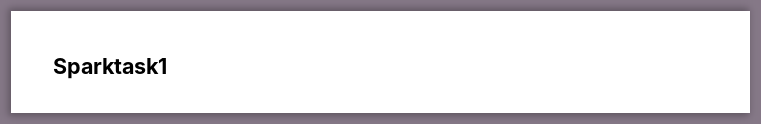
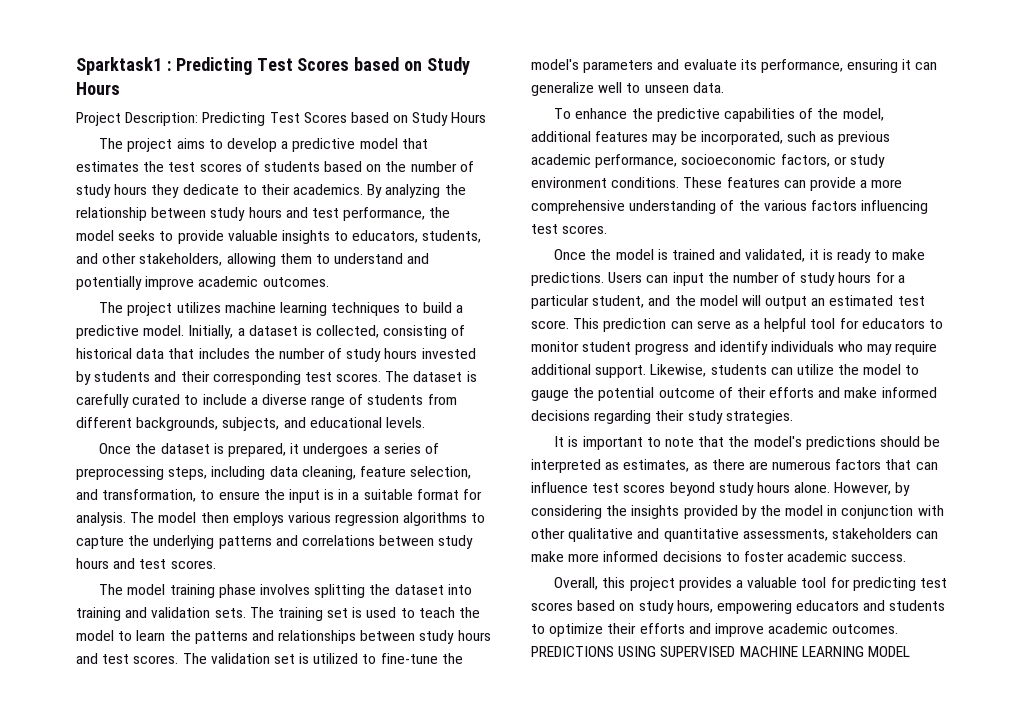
- Sparktask1
+ Sparktask1 : Predicting Test Scores based on Study Hours
+ Project Description: Predicting Test Scores based on Study Hours
+ The project aims to develop a predictive model that estimates the test scores of students based on the number of study hours they dedicate to their academics. By analyzing the relationship between study hours and test performance, the model seeks to provide valuable insights to educators, students, and other stakeholders, allowing them to understand and potentially improve academic outcomes.
+ The project utilizes machine learning techniques to build a predictive model. Initially, a dataset is collected, consisting of historical data that includes the number of study hours invested by students and their corresponding test scores. The dataset is carefully curated to include a diverse range of students from different backgrounds, subjects, and educational levels.
+ Once the dataset is prepared, it undergoes a series of preprocessing steps, including data cleaning, feature selection, and transformation, to ensure the input is in a suitable format for analysis. The model then employs various regression algorithms to capture the underlying patterns and correlations between study hours and test scores.
+ The model training phase involves splitting the dataset into training and validation sets. The training set is used to teach the model to learn the patterns and relationships between study hours and test scores. The validation set is utilized to fine-tune the model's parameters and evaluate its performance, ensuring it can generalize well to unseen data.
+ To enhance the predictive capabilities of the model, additional features may be incorporated, such as previous academic performance, socioeconomic factors, or study environment conditions. These features can provide a more comprehensive understanding of the various factors influencing test scores.
+ Once the model is trained and validated, it is ready to make predictions. Users can input the number of study hours for a particular student, and the model will output an estimated test score. This prediction can serve as a helpful tool for educators to monitor student progress and identify individuals who may require additional support. Likewise, students can utilize the model to gauge the potential outcome of their efforts and make informed decisions regarding their study strategies.
+ It is important to note that the model's predictions should be interpreted as estimates, as there are numerous factors that can influence test scores beyond study hours alone. However, by considering the insights provided by the model in conjunction with other qualitative and quantitative assessments, stakeholders can make more informed decisions to foster academic success.
+ Overall, this project provides a valuable tool for predicting test scores based on study hours, empowering educators and students to optimize their efforts and improve academic outcomes. PREDICTIONS USING SUPERVISED MACHINE LEARNING MODEL

